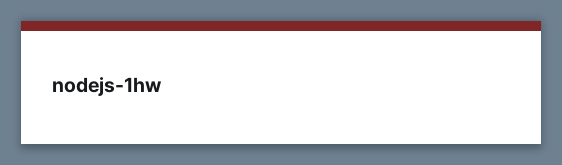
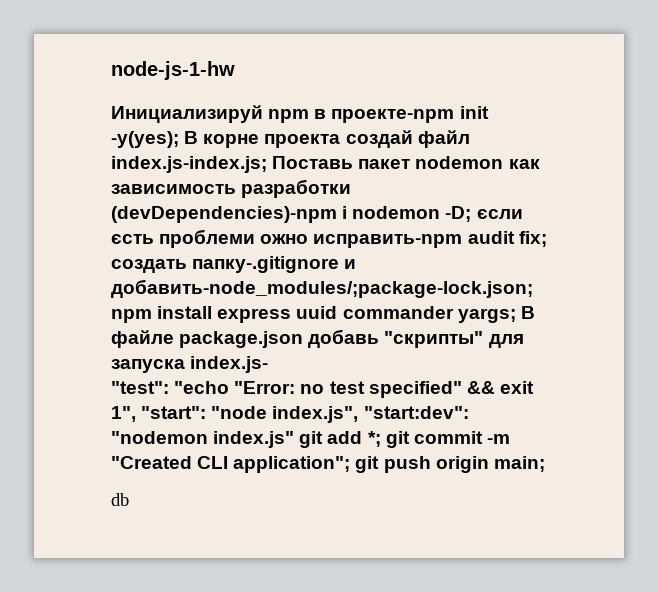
- nodejs-1hw
+ node-js-1-hw
+ Инициализируй npm в проекте-npm init -y(yes); В корне проекта создай файл index.js-index.js; Поставь пакет nodemon как зависимость разработки (devDependencies)-npm i nodemon -D; єсли єсть проблеми ожно исправить-npm audit fix; создать папку-.gitignore и добавить-node_modules/;package-lock.json; npm install express uuid commander yargs; В файле package.json добавь "скрипты" для запуска index.js-
+ "test": "echo "Error: no test specified" && exit 1", "start": "node index.js", "start:dev": "nodemon index.js" git add *; git commit -m "Created CLI application"; git push origin main;
+ db

